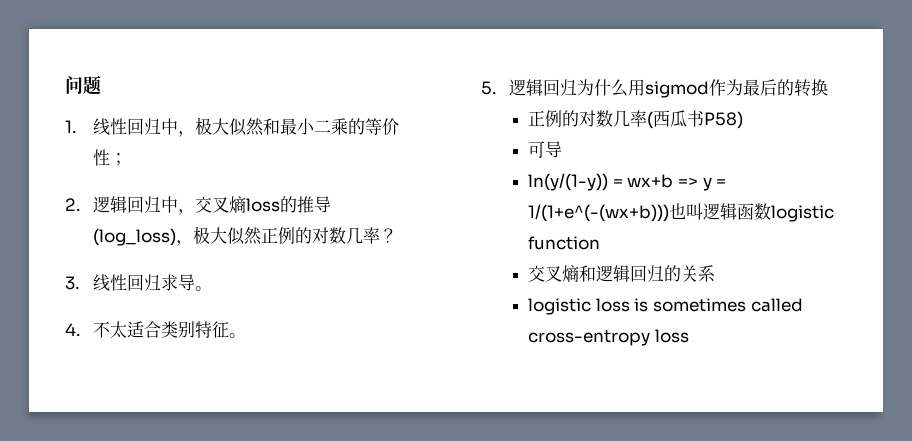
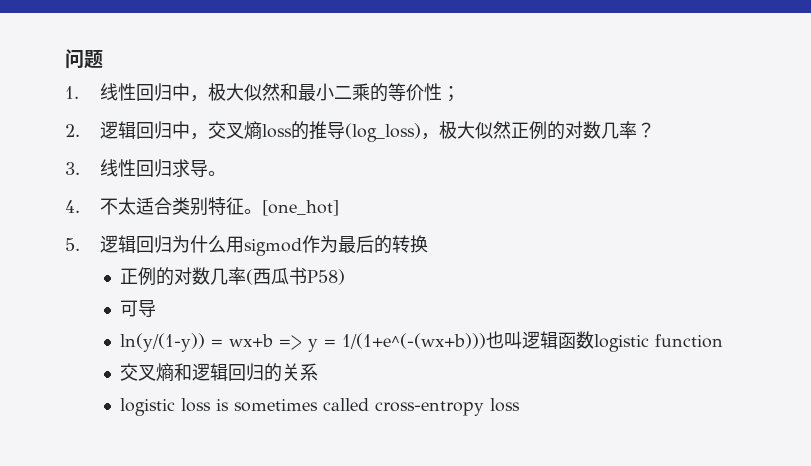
+ [one_hot]

